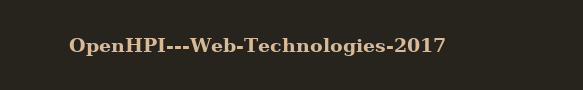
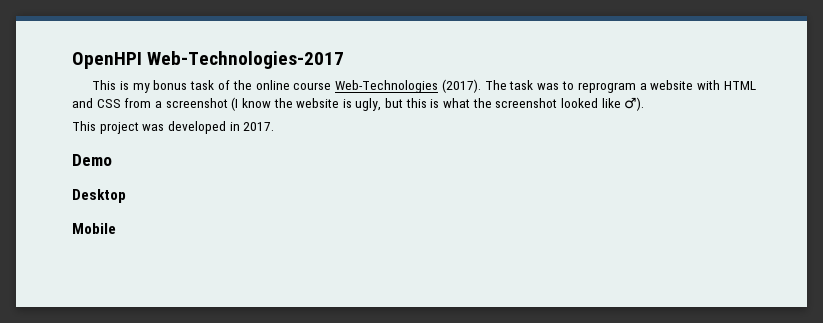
- OpenHPI---Web-Technologies-2017
+ OpenHPI Web-Technologies-2017
+ This is my bonus task of the online course Web-Technologies (2017). The task was to reprogram a website with HTML and CSS from a screenshot (I know the website is ugly, but this is what the screenshot looked like ♂).
+ This project was developed in 2017.
+ Demo
+ Desktop
+ Mobile

